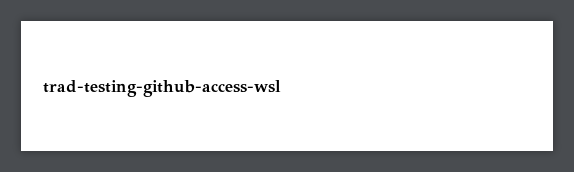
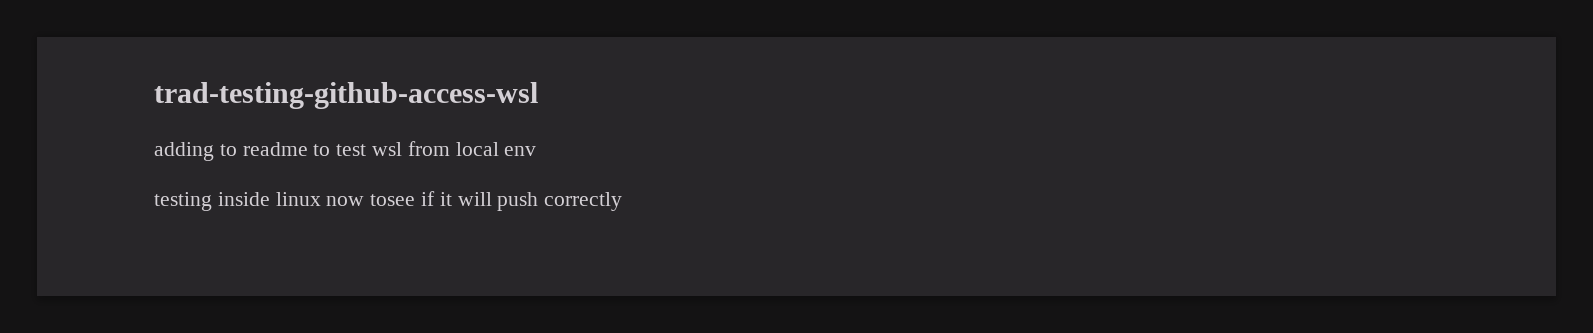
+ adding to readme to test wsl from local env
+ testing inside linux now tosee if it will push correctly

